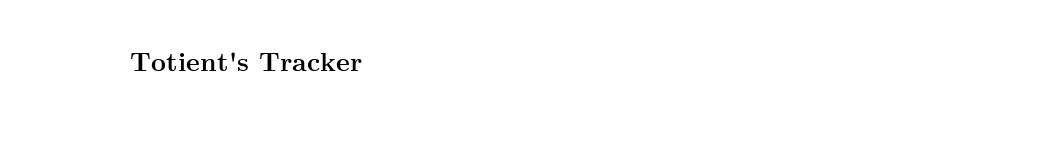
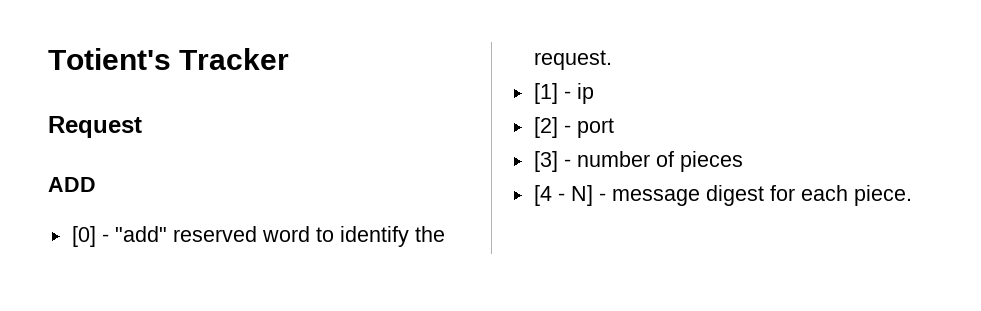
+ Request
+ ADD
+ [0] - "add" reserved word to identify the request.
+ [1] - ip
+ [2] - port
+ [3] - number of pieces
+ [4 - N] - message digest for each piece.

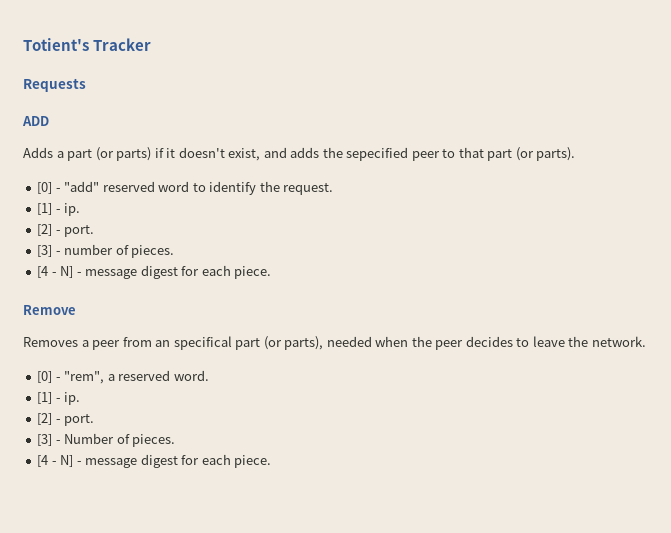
- Request
+ Requests
+ Adds a part (or parts) if it doesn't exist, and adds the sepecified peer to that part (or parts).
  [0] - "add" reserved word to identify the request.
- [1] - ip
- [2] - port
+ [1] - ip.
+ [2] - port.
- [3] - number of pieces
+ [3] - number of pieces.
+ [4 - N] - message digest for each piece.
+ Remove
+ Removes a peer from an specifical part (or parts), needed when the peer decides to leave the network.
+ [0] - "rem", a reserved word.
+ [1] - ip.
+ [2] - port.
+ [3] - Number of pieces.

